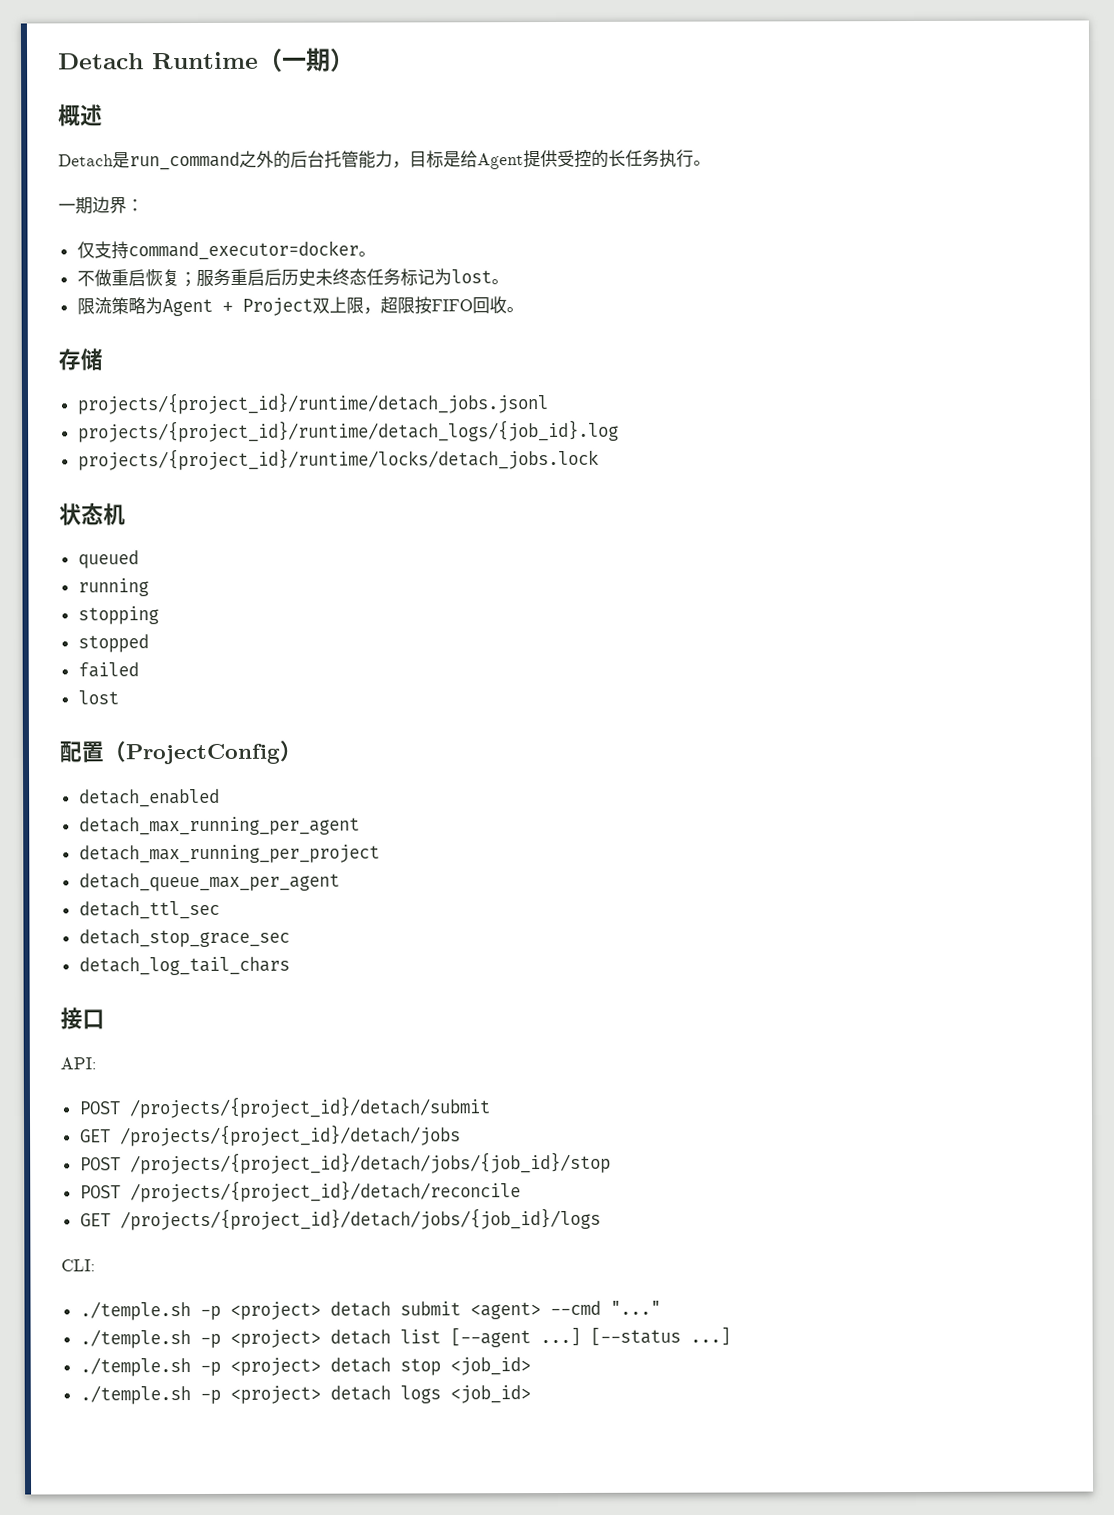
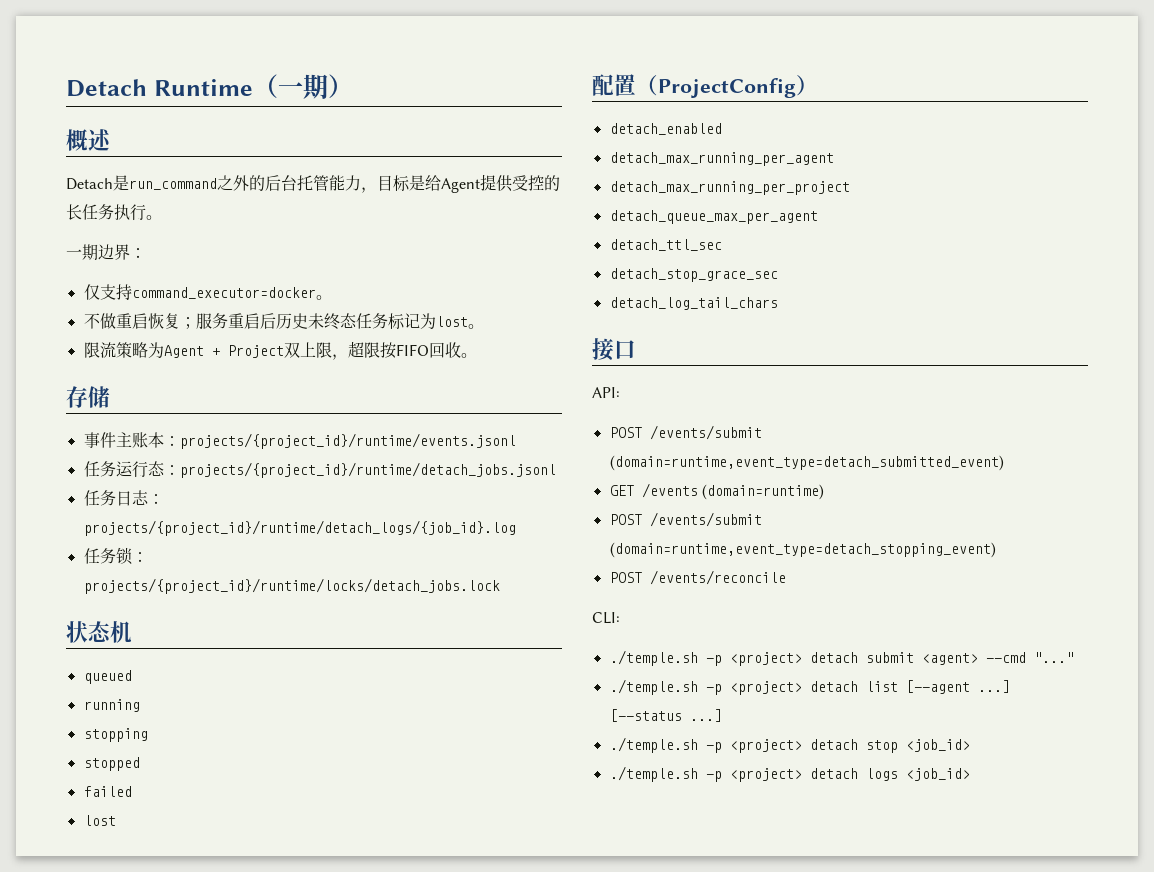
- projects/{project_id}/runtime/detach_jobs.jsonl
+ 事件主账本：projects/{project_id}/runtime/events.jsonl
+ 任务运行态：projects/{project_id}/runtime/detach_jobs.jsonl
- projects/{project_id}/runtime/detach_logs/{job_id}.log
+ 任务日志：projects/{project_id}/runtime/detach_logs/{job_id}.log
- projects/{project_id}/runtime/locks/detach_jobs.lock
+ 任务锁：projects/{project_id}/runtime/locks/detach_jobs.lock
- POST /projects/{project_id}/detach/submit
- GET /projects/{project_id}/detach/jobs
- POST /projects/{project_id}/detach/jobs/{job_id}/stop
- POST /projects/{project_id}/detach/reconcile
- GET /projects/{project_id}/detach/jobs/{job_id}/logs
+ POST /events/submit (domain=runtime,event_type=detach_submitted_event)
+ GET /events (domain=runtime)
+ POST /events/submit (domain=runtime,event_type=detach_stopping_event)
+ POST /events/reconcile

